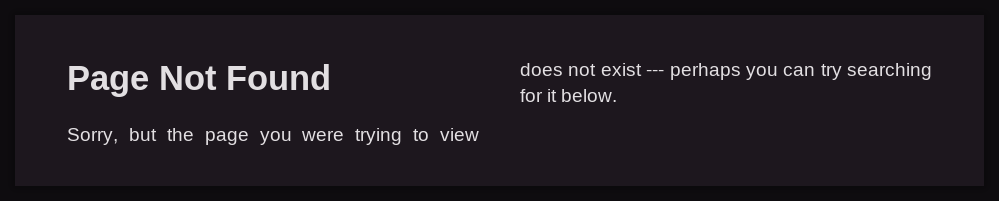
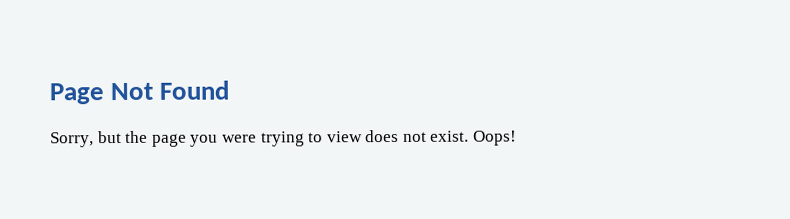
- Sorry, but the page you were trying to view does not exist --- perhaps you can try searching for it below.
+ Sorry, but the page you were trying to view does not exist. Oops!

